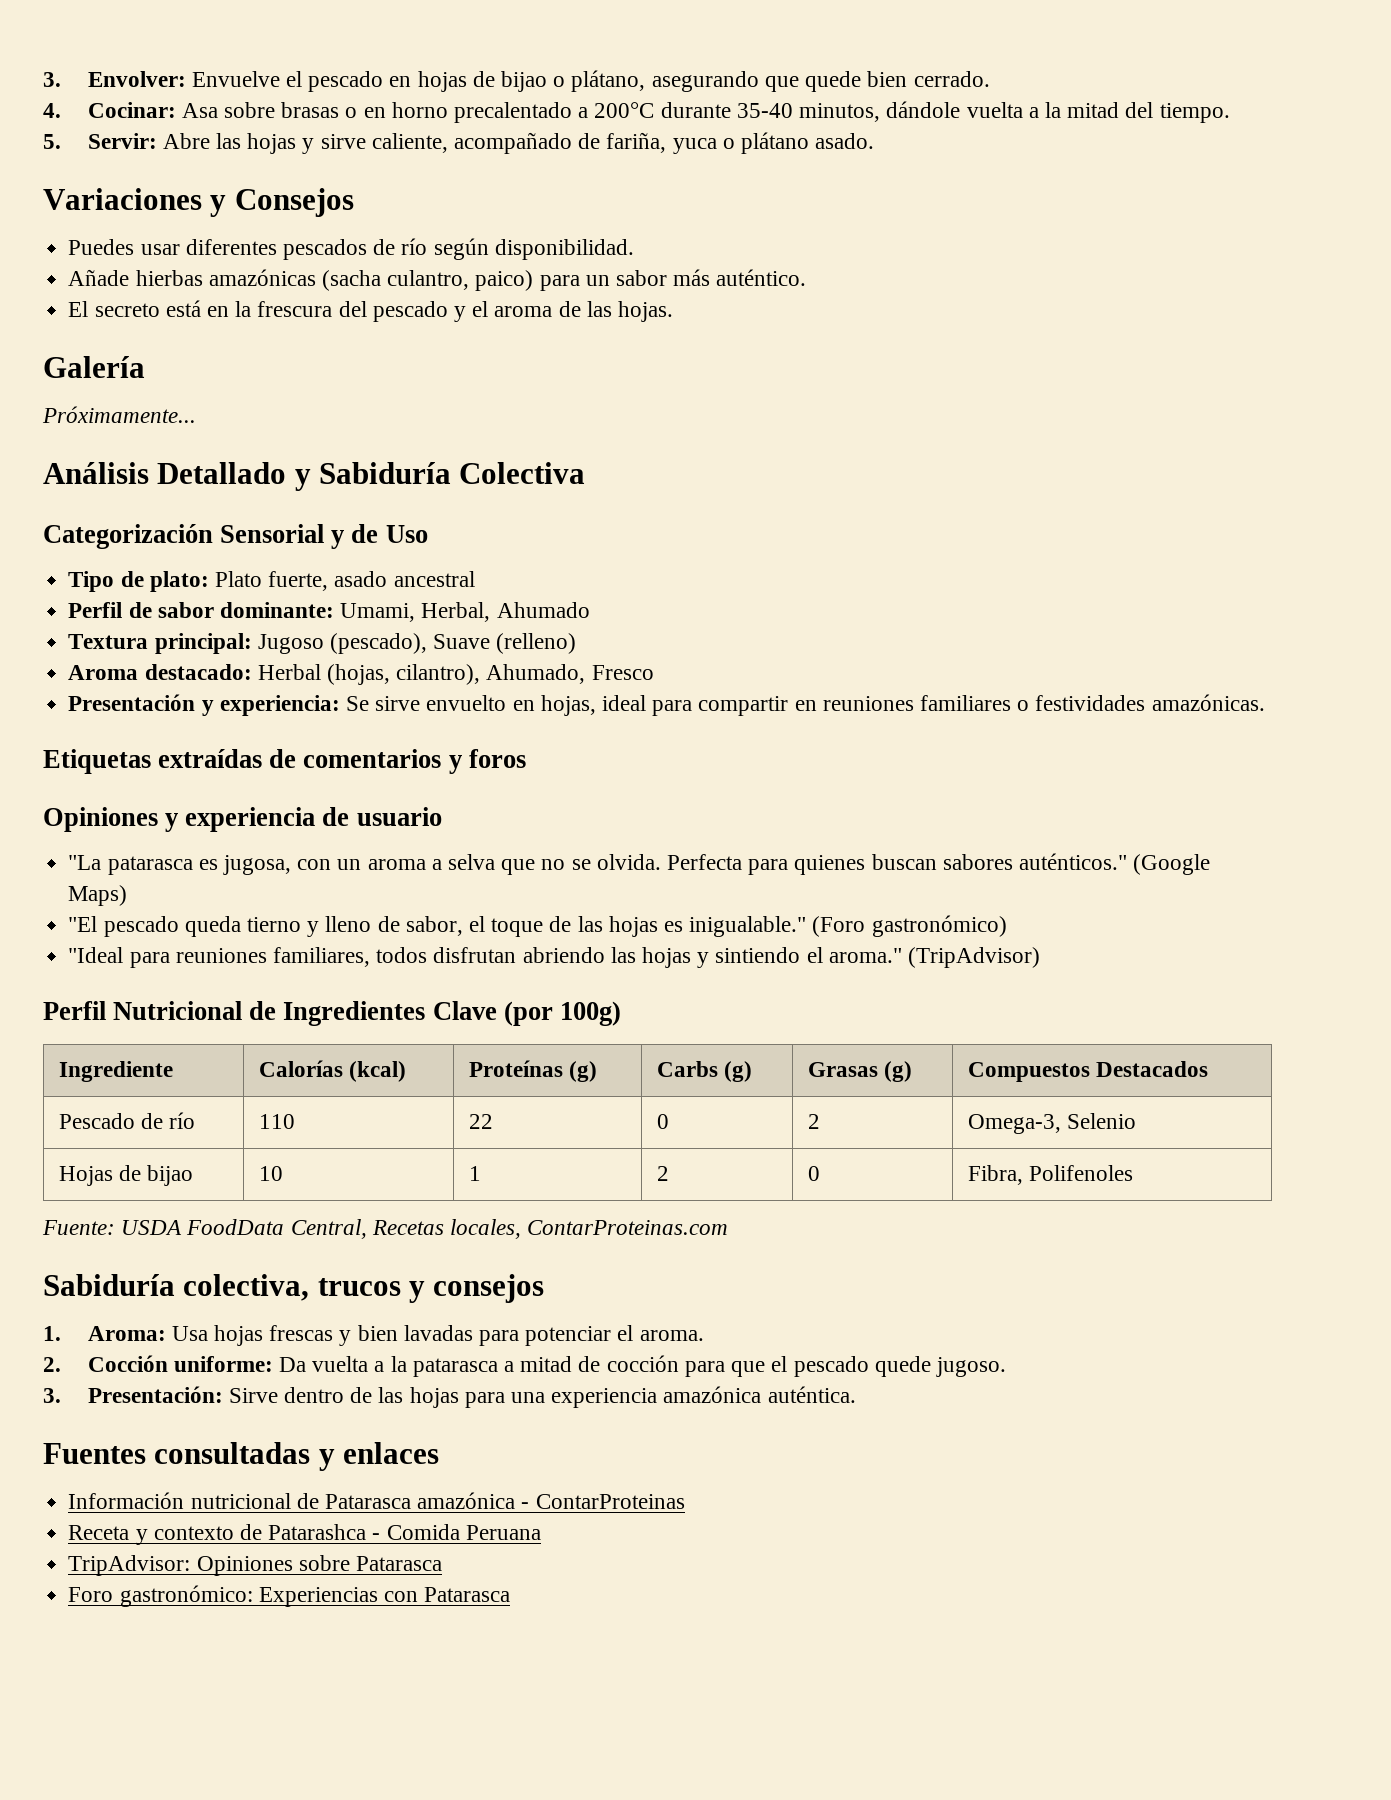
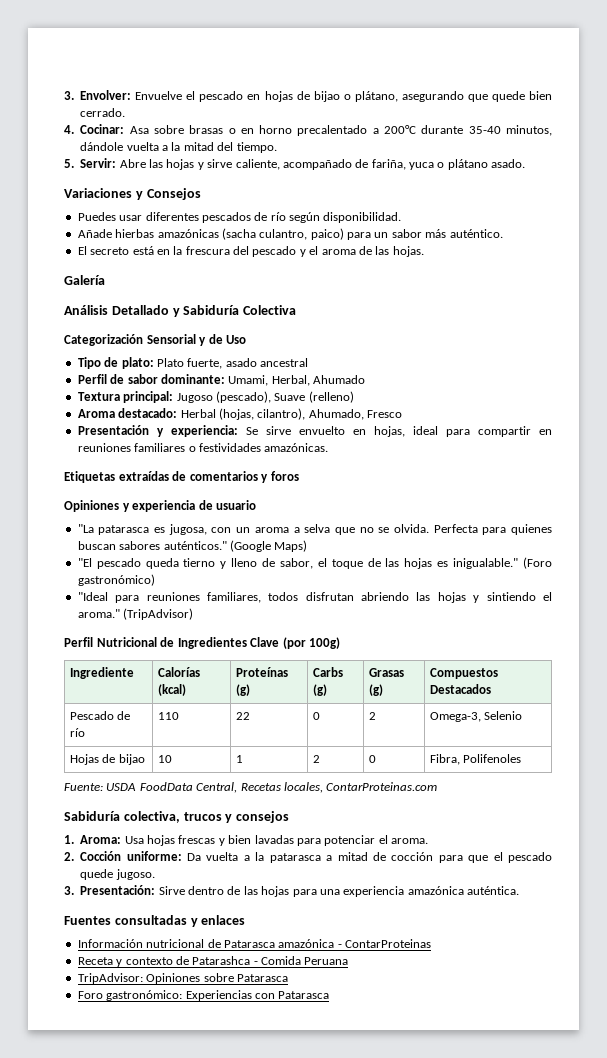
- Próximamente...

